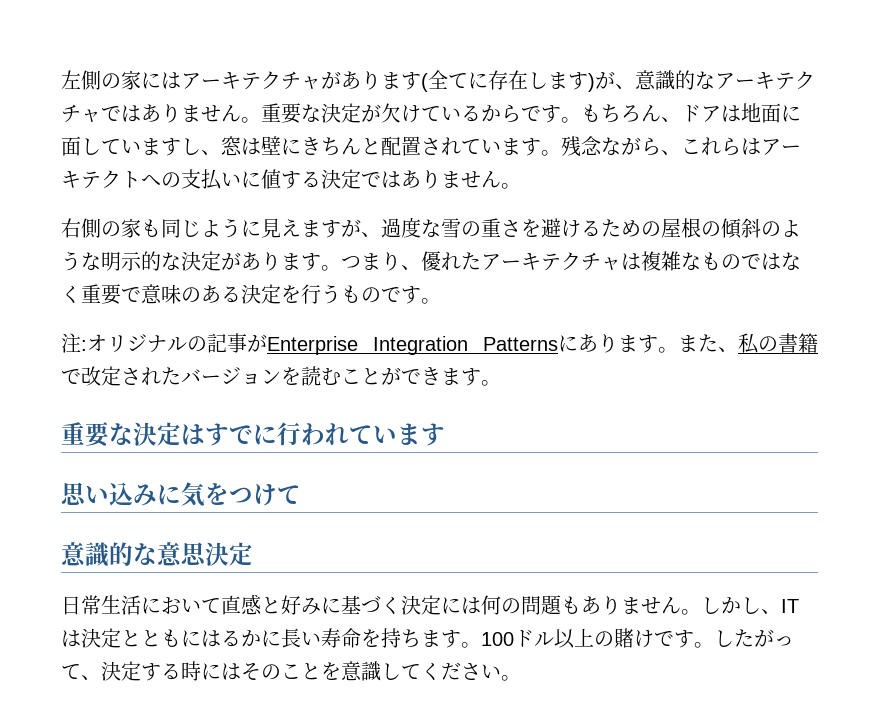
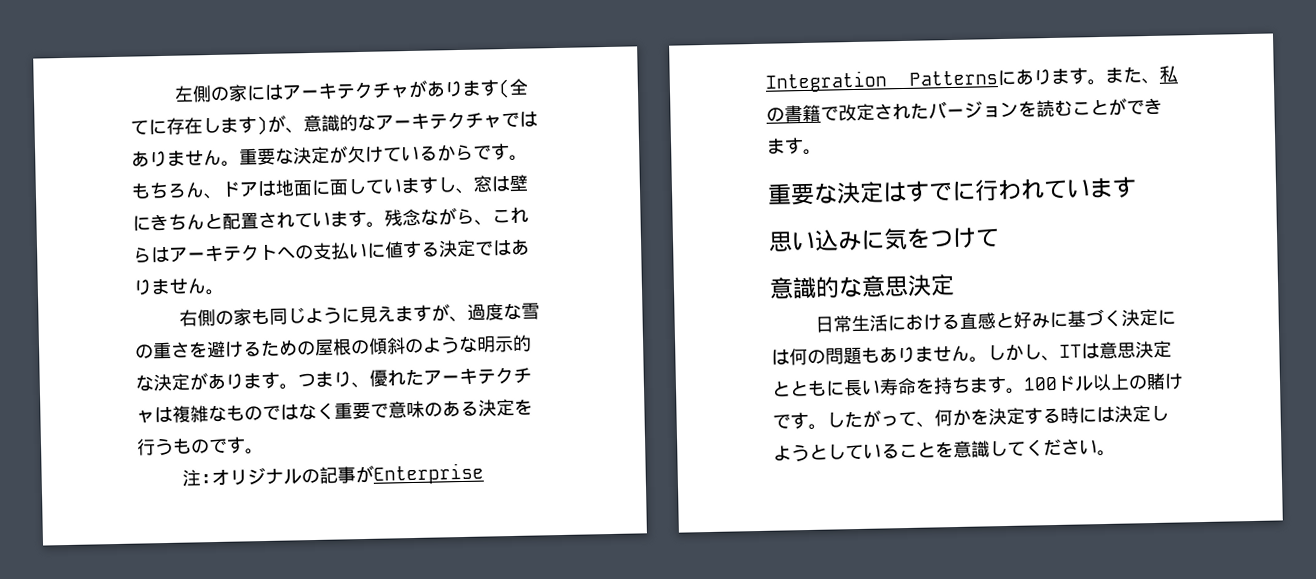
- 日常生活において直感と好みに基づく決定には何の問題もありません。
+ 日常生活における直感と好みに基づく決定には何の問題もありません。
- しかし、ITは決定とともにはるかに長い寿命を持ちます。
+ しかし、ITは意思決定とともに長い寿命を持ちます。
- したがって、決定する時にはそのことを意識してください。
+ したがって、何かを決定する時には決定しようとしていることを意識してください。

